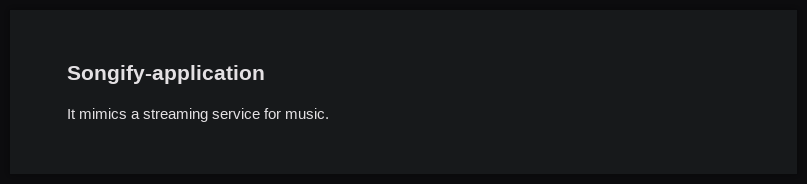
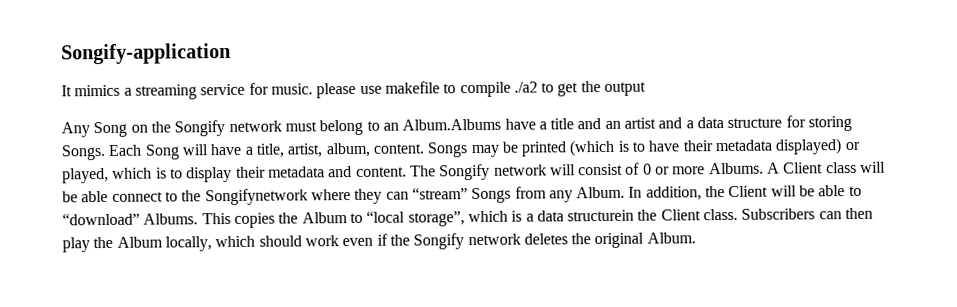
- It mimics a streaming service for music.
+ It mimics a streaming service for music. please use makefile to compile ./a2 to get the output
+ Any Song on the Songify network must belong to an Album.Albums have a title and an artist and a data structure for storing Songs. Each Song will have a title, artist, album, content. Songs may be printed (which is to have their metadata displayed) or played, which is to display their metadata and content. The Songify network will consist of 0 or more Albums. A Client class will be able connect to the Songifynetwork where they can “stream” Songs from any Album. In addition, the Client will be able to “download” Albums. This copies the Album to “local storage”, which is a data structurein the Client class. Subscribers can then play the Album locally, which should work even if the Songify network deletes the original Album.

